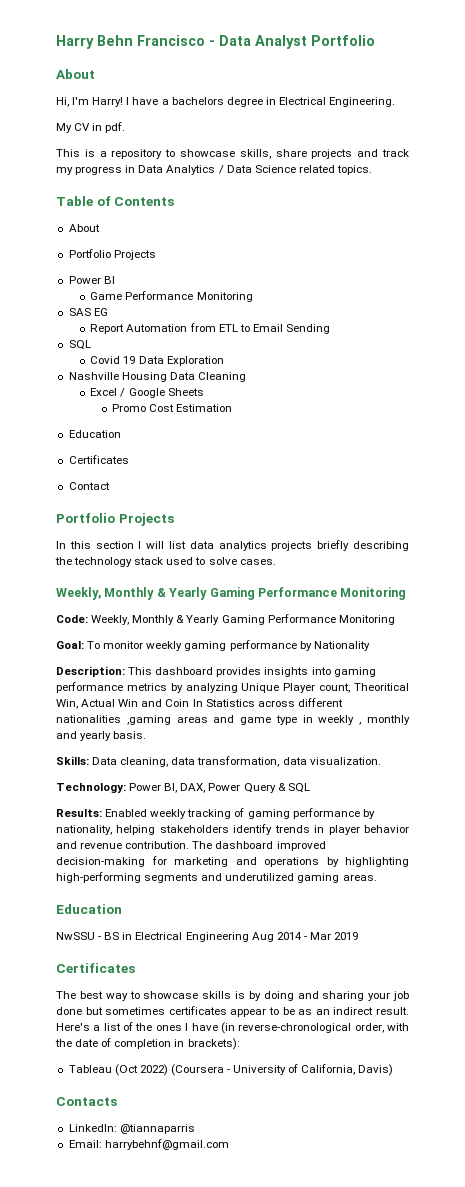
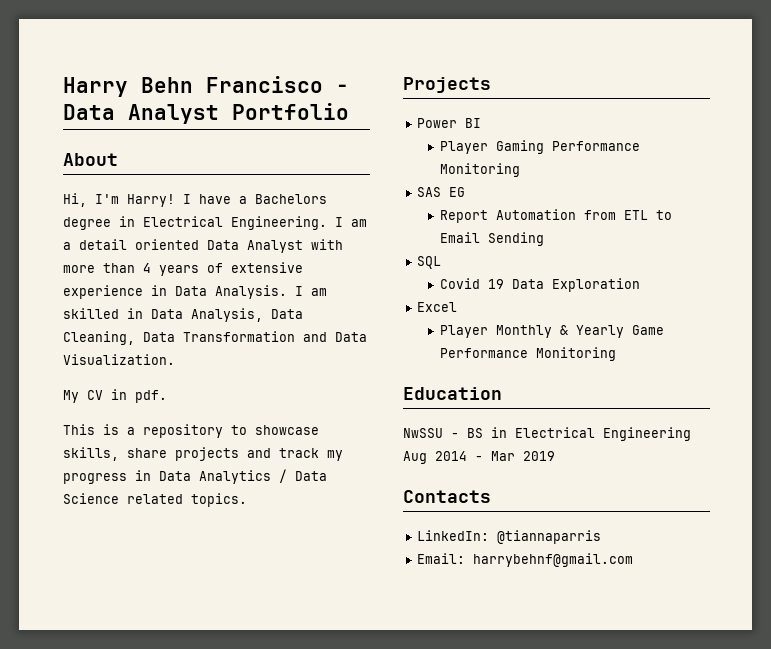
- I have a bachelors degree in Electrical Engineering.
+ I have a Bachelors degree in Electrical Engineering. I am a detail oriented Data Analyst with more than 4 years of extensive experience in Data Analysis. I am skilled in Data Analysis, Data Cleaning, Data Transformation and Data Visualization.
- Table of Contents
- About
- Portfolio Projects
+ Projects
- Game Performance Monitoring
+ Player Gaming Performance Monitoring
- Nashville Housing Data Cleaning
- Excel / Google Sheets
- Promo Cost Estimation
- Education
- Certificates
- Contact
- Portfolio Projects
- In this section I will list data analytics projects briefly describing the technology stack used to solve cases.
- Weekly, Monthly & Yearly Gaming Performance Monitoring
- Code: Weekly, Monthly & Yearly Gaming Performance Monitoring
- Goal: To monitor weekly gaming performance by Nationality
- Description: This dashboard provides insights into gaming performance metrics by analyzing Unique Player count, Theoritical Win, Actual Win and Coin In Statistics across different nationalities ,gaming areas and game type in weekly , monthly and yearly basis.
- Skills: Data cleaning, data transformation, data visualization.
- Technology: Power BI, DAX, Power Query & SQL
- Results: Enabled weekly tracking of gaming performance by nationality, helping stakeholders identify trends in player behavior and revenue contribution. The dashboard improved decision-making for marketing and operations by highlighting high-performing segments and underutilized gaming areas.
+ Excel
+ Player Monthly & Yearly Game Performance Monitoring
  NwSSU - BS in Electrical Engineering Aug 2014 - Mar 2019
- Certificates
- The best way to showcase skills is by doing and sharing your job done but sometimes certificates appear to be as an indirect result. Here's a list of the ones I have (in reverse-chronological order, with the date of completion in brackets):
- Tableau (Oct 2022) (Coursera - University of California, Davis)

